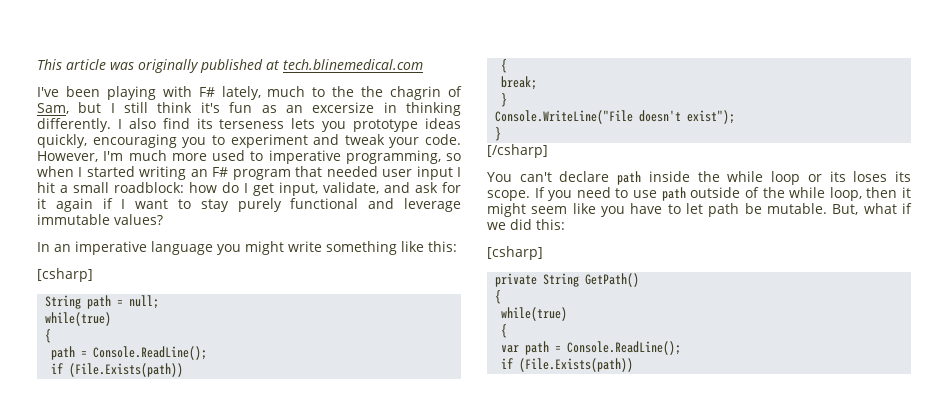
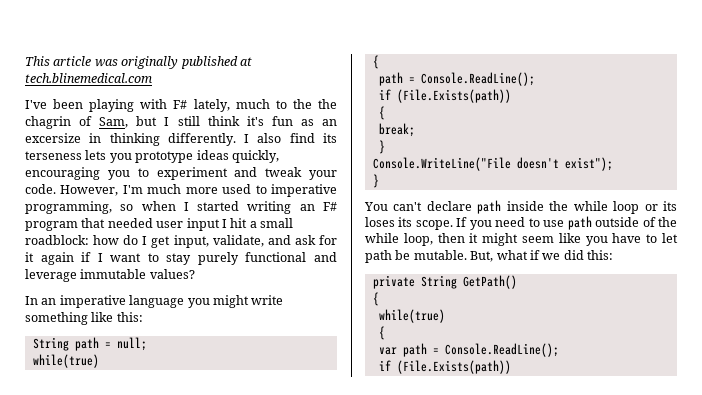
  In an imperative language you might write something like this:
- [csharp]
- [/csharp]
  But, what if we did this:
- [csharp]

